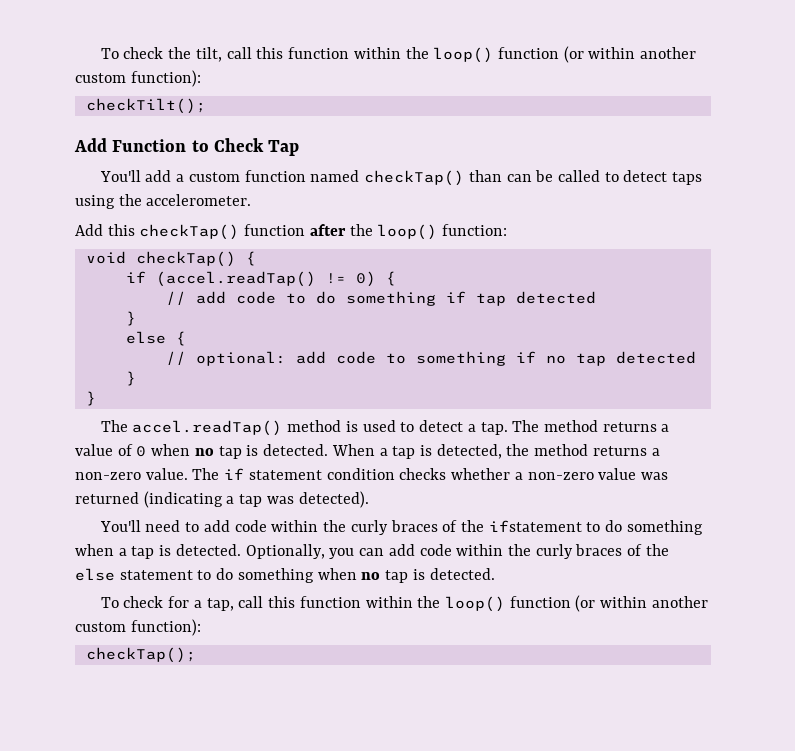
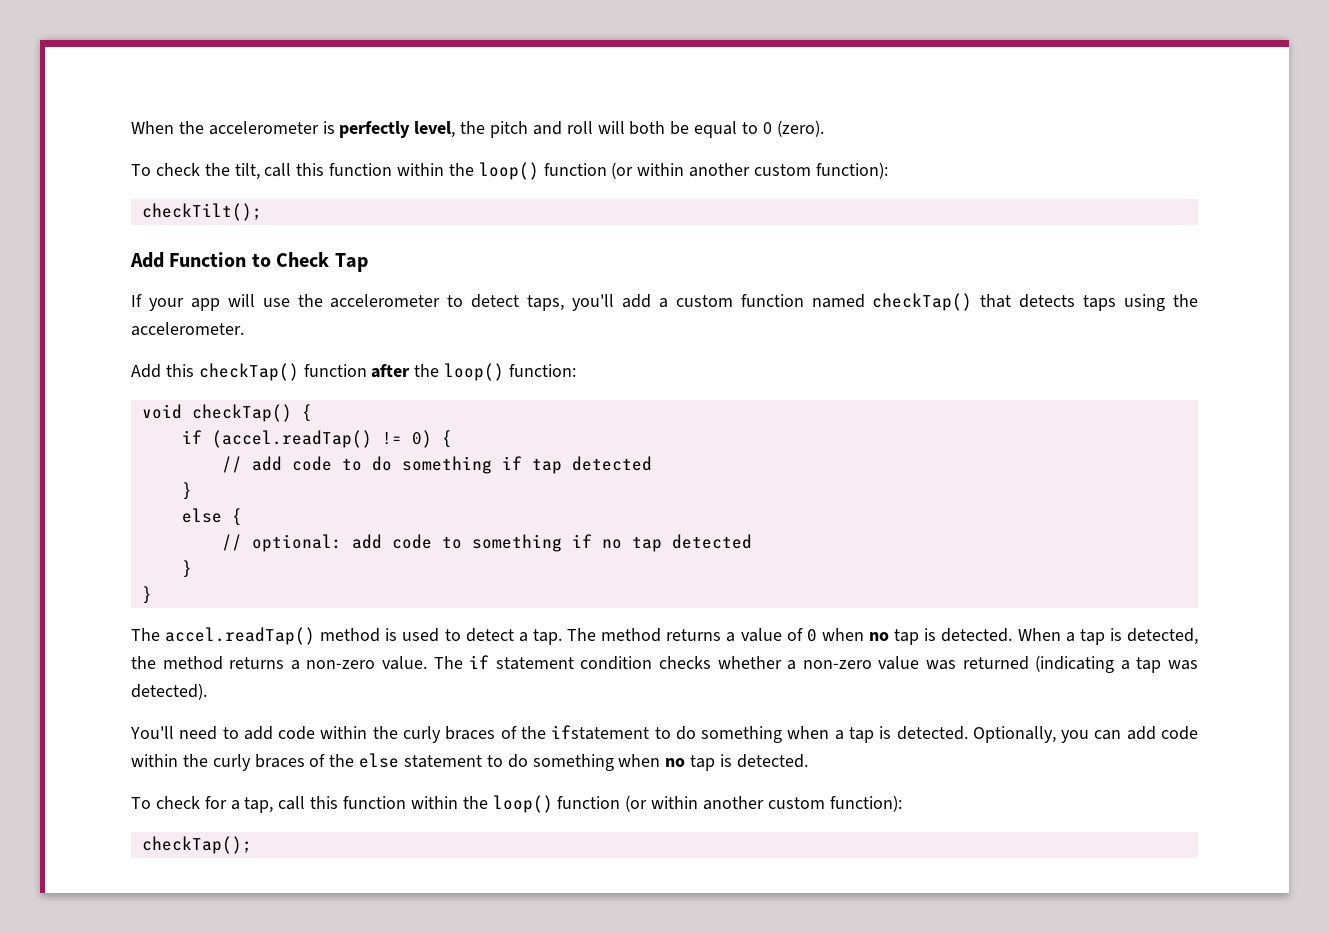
+ When the accelerometer is perfectly level, the pitch and roll will both be equal to 0 (zero).
- You'll add a custom function named checkTap() than can be called to detect taps using the accelerometer.
+ If your app will use the accelerometer to detect taps, you'll add a custom function named checkTap() that detects taps using the accelerometer.

